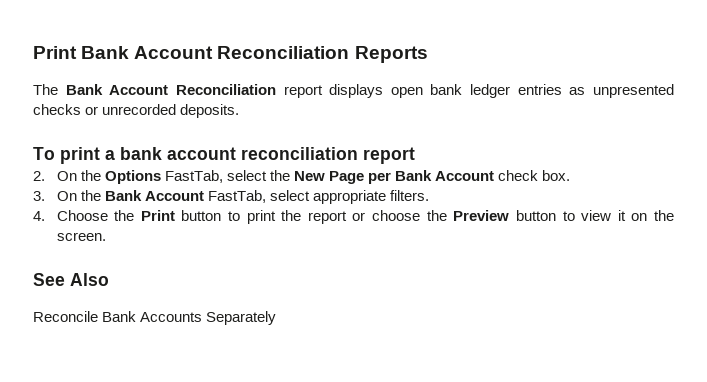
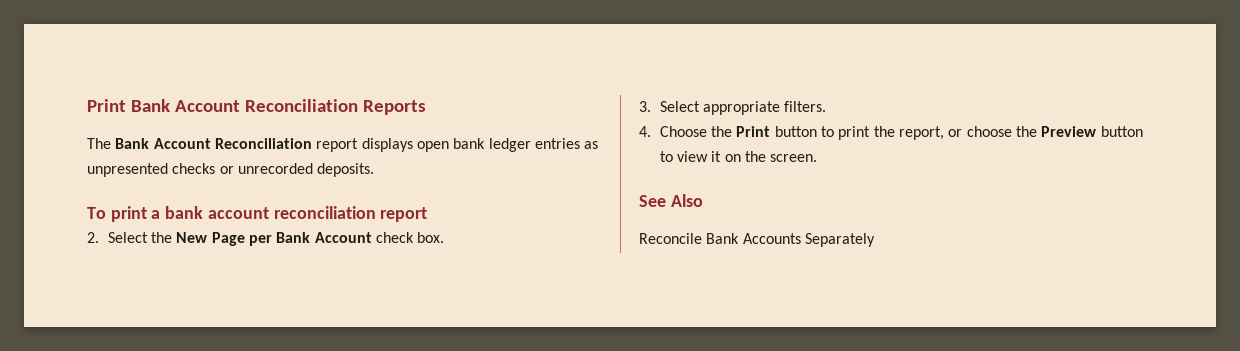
- 2. On the Options FastTab, select the New Page per Bank Account check box.
+ 2. Select the New Page per Bank Account check box.
- 3. On the Bank Account FastTab, select appropriate filters.
+ 3. Select appropriate filters.
- 4. Choose the Print button to print the report or choose the Preview button to view it on the screen.
+ 4. Choose the Print button to print the report, or choose the Preview button to view it on the screen.

